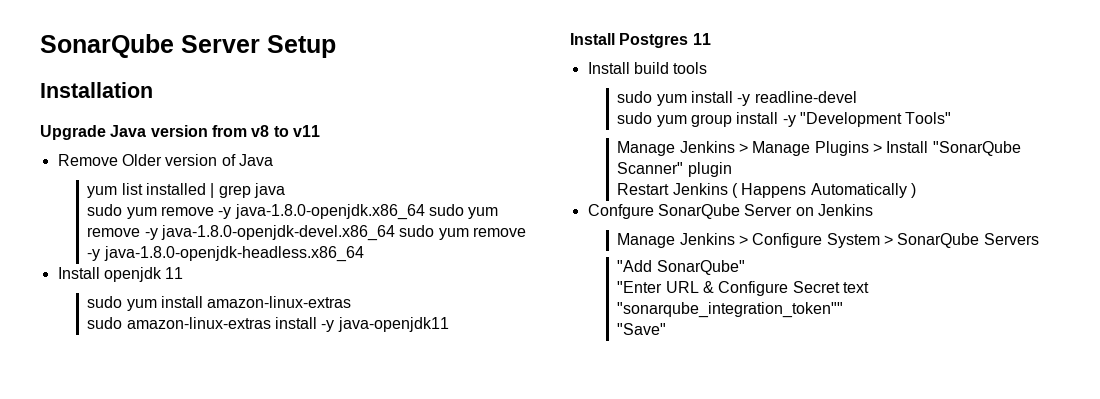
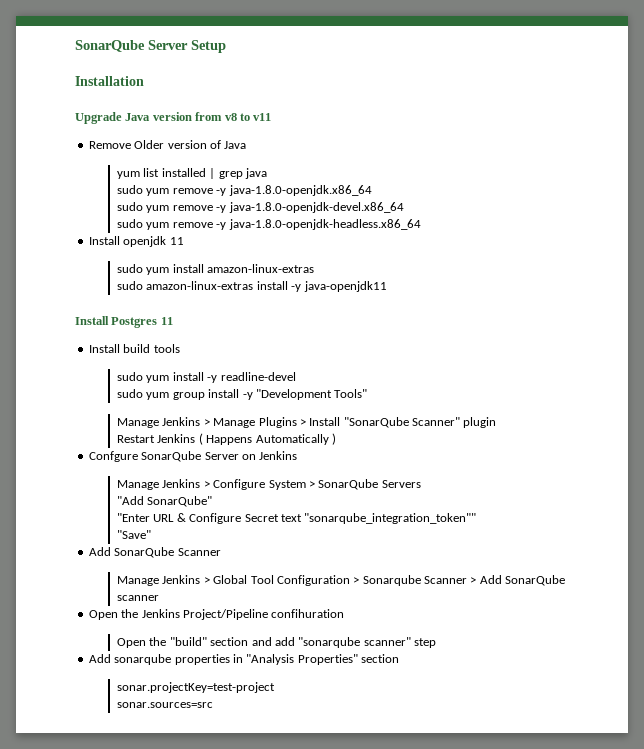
- sudo yum remove -y java-1.8.0-openjdk.x86_64 sudo yum remove -y java-1.8.0-openjdk-devel.x86_64 sudo yum remove -y java-1.8.0-openjdk-headless.x86_64
+ sudo yum remove -y java-1.8.0-openjdk.x86_64
+ sudo yum remove -y java-1.8.0-openjdk-devel.x86_64
+ sudo yum remove -y java-1.8.0-openjdk-headless.x86_64
+ Add SonarQube Scanner
+ Manage Jenkins > Global Tool Configuration > Sonarqube Scanner > Add SonarQube scanner
+ Open the Jenkins Project/Pipeline confihuration
+ Open the "build" section and add "sonarqube scanner" step
+ Add sonarqube properties in "Analysis Properties" section
+ sonar.projectKey=test-project
+ sonar.sources=src

